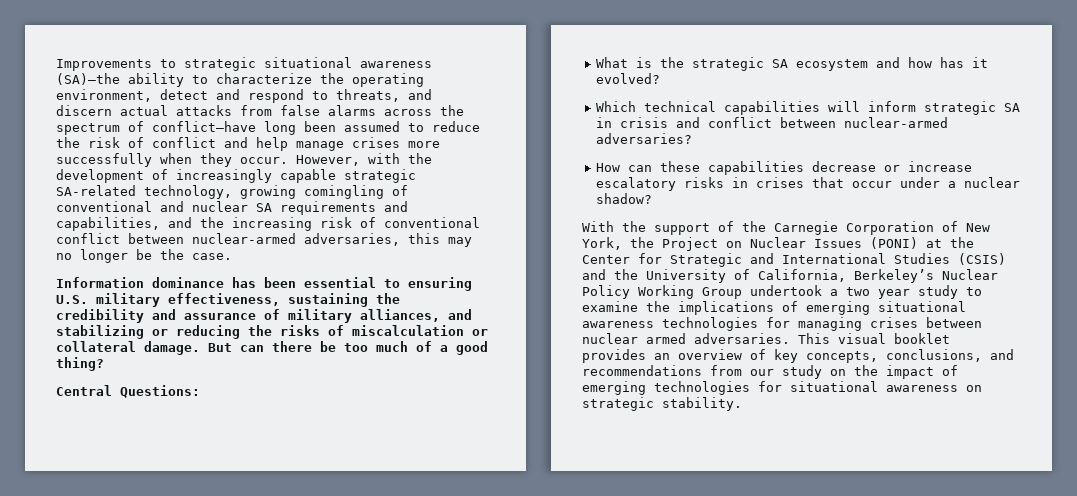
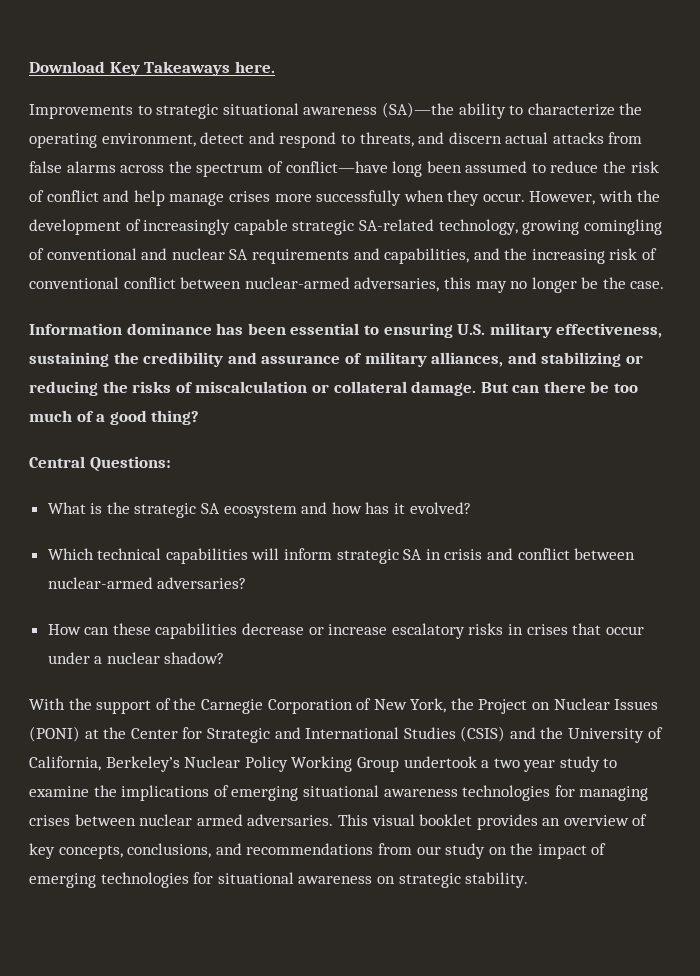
+ Download Key Takeaways here.

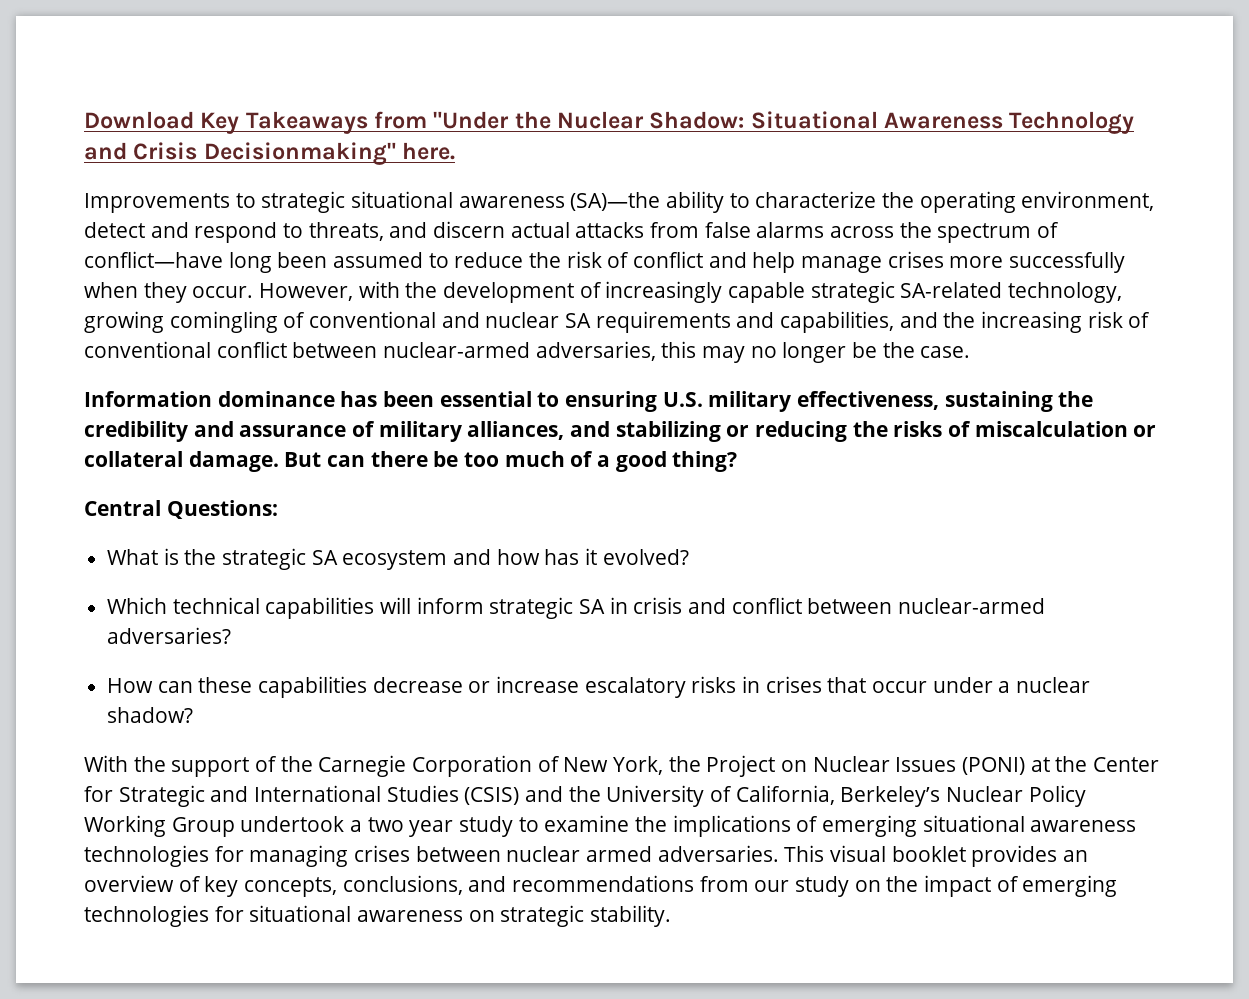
- Download Key Takeaways here.
+ Download Key Takeaways from "Under the Nuclear Shadow: Situational Awareness Technology and Crisis Decisionmaking" here.

